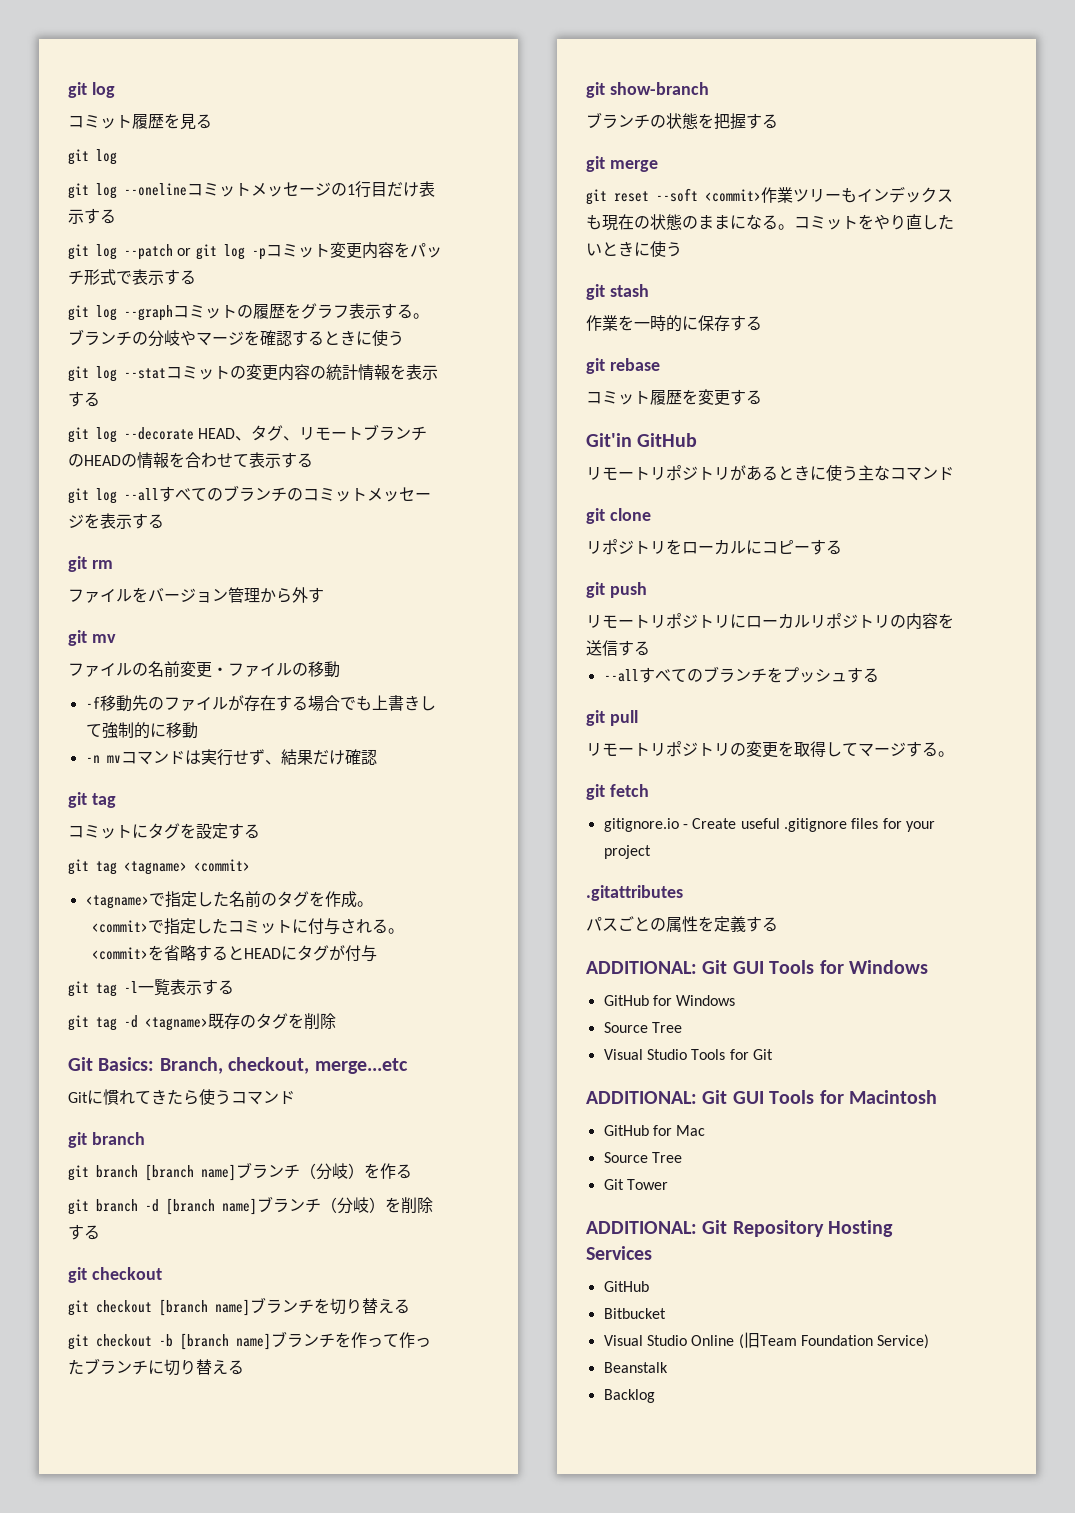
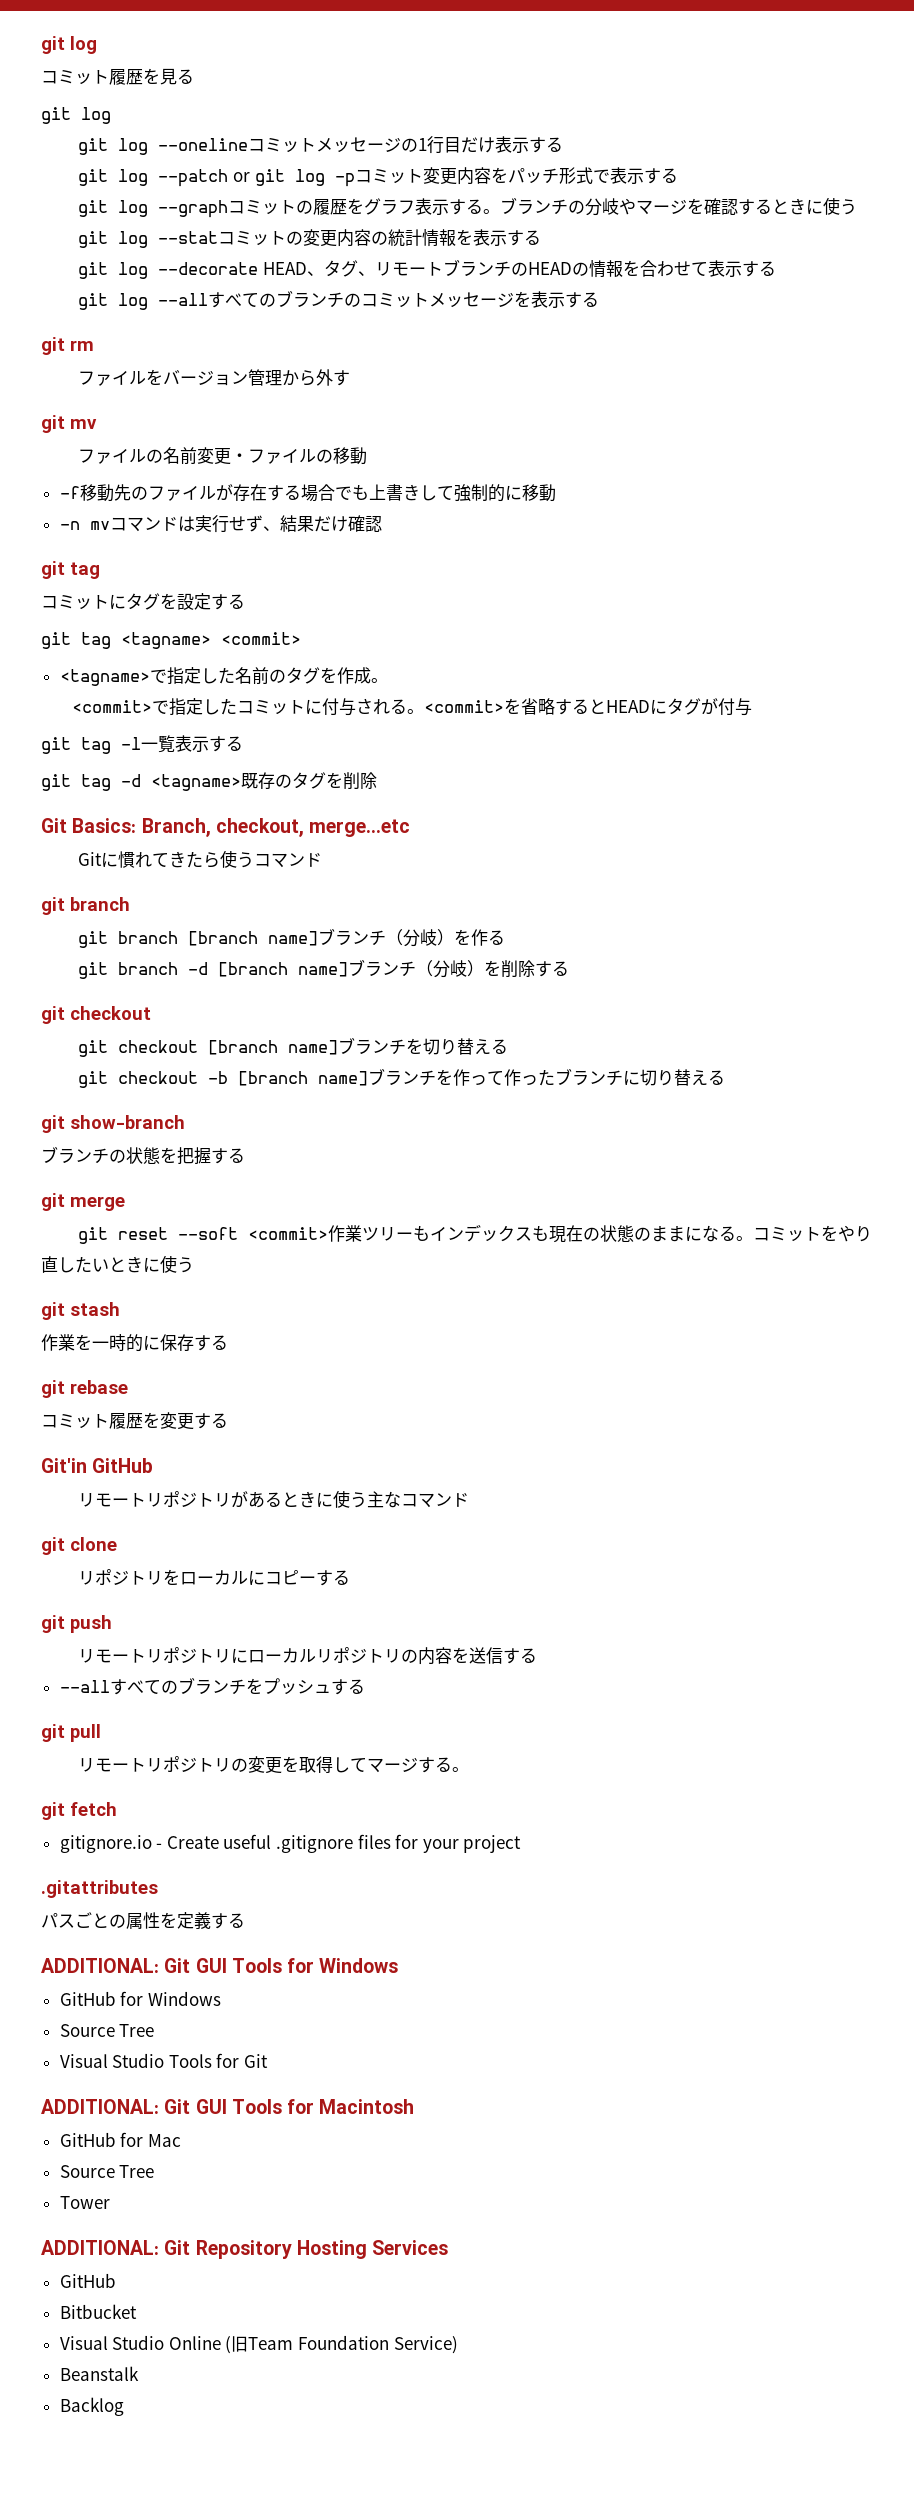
- Git Tower
+ Tower

